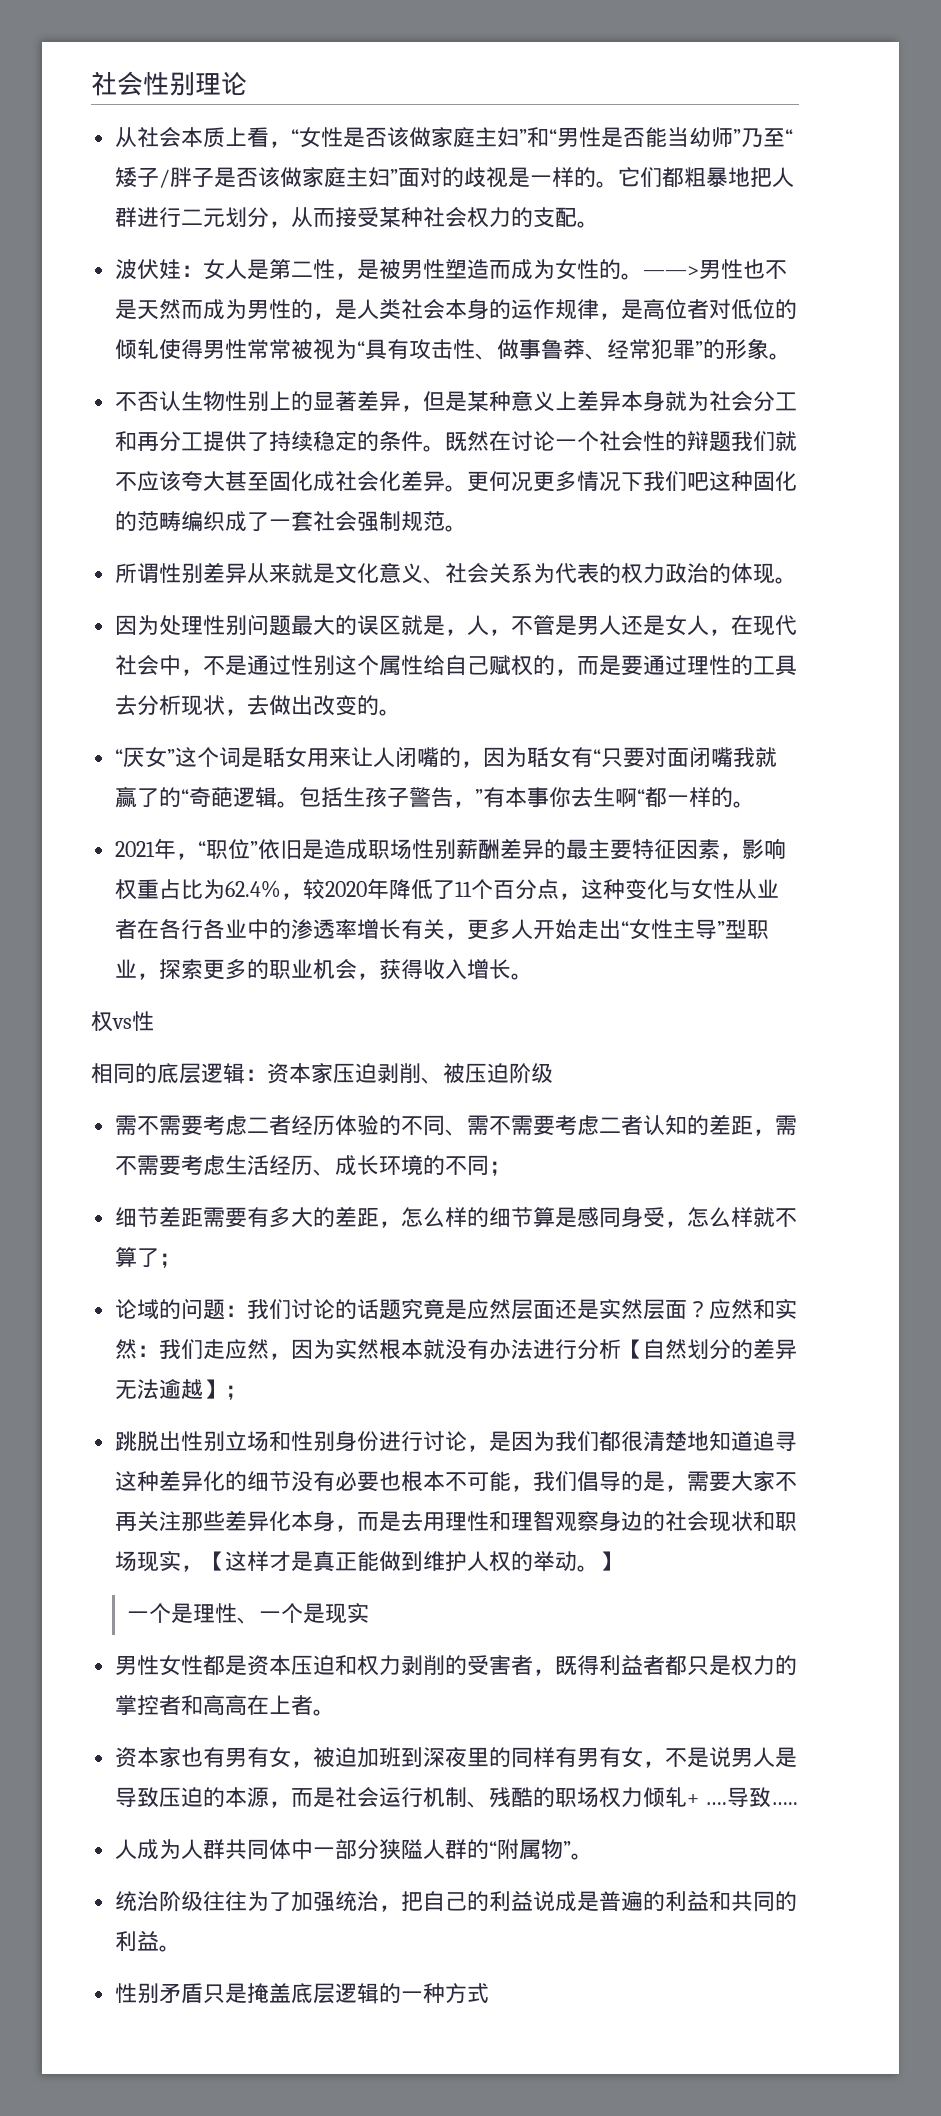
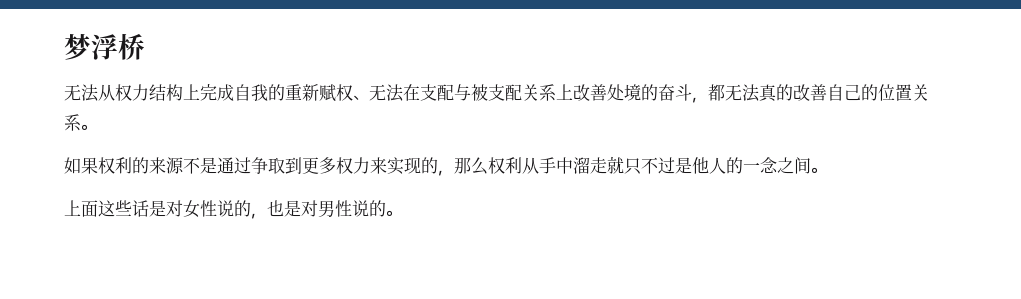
- 社会性别理论
- 从社会本质上看，“女性是否该做家庭主妇”和“男性是否能当幼师”乃至“矮子/胖子是否该做家庭主妇”面对的歧视是一样的。它们都粗暴地把人群进行二元划分，从而接受某种社会权力的支配。
- 波伏娃：女人是第二性，是被男性塑造而成为女性的。——>男性也不是天然而成为男性的，是人类社会本身的运作规律，是高位者对低位的倾轧使得男性常常被视为“具有攻击性、做事鲁莽、经常犯罪”的形象。
- 不否认生物性别上的显著差异，但是某种意义上差异本身就为社会分工和再分工提供了持续稳定的条件。既然在讨论一个社会性的辩题我们就不应该夸大甚至固化成社会化差异。更何况更多情况下我们吧这种固化的范畴编织成了一套社会强制规范。
- 所谓性别差异从来就是文化意义、社会关系为代表的权力政治的体现。
- 因为处理性别问题最大的误区就是，人，不管是男人还是女人，在现代社会中，不是通过性别这个属性给自己赋权的，而是要通过理性的工具去分析现状，去做出改变的。
- “厌女”这个词是聒女用来让人闭嘴的，因为聒女有“只要对面闭嘴我就赢了的“奇葩逻辑。包括生孩子警告，”有本事你去生啊“都一样的。
- 2021年，“职位”依旧是造成职场性别薪酬差异的最主要特征因素，影响权重占比为62.4%，较2020年降低了11个百分点，这种变化与女性从业者在各行各业中的渗透率增长有关，更多人开始走出“女性主导”型职业，探索更多的职业机会，获得收入增长。
- 权vs性
- 相同的底层逻辑：资本家压迫剥削、被压迫阶级
- 需不需要考虑二者经历体验的不同、需不需要考虑二者认知的差距，需不需要考虑生活经历、成长环境的不同；
- 细节差距需要有多大的差距，怎么样的细节算是感同身受，怎么样就不算了；
- 论域的问题：我们讨论的话题究竟是应然层面还是实然层面？应然和实然：我们走应然，因为实然根本就没有办法进行分析【自然划分的差异无法逾越】；
- 跳脱出性别立场和性别身份进行讨论，是因为我们都很清楚地知道追寻这种差异化的细节没有必要也根本不可能，我们倡导的是，需要大家不再关注那些差异化本身，而是去用理性和理智观察身边的社会现状和职场现实，【这样才是真正能做到维护人权的举动。】
- 一个是理性、一个是现实
- 男性女性都是资本压迫和权力剥削的受害者，既得利益者都只是权力的掌控者和高高在上者。
- 资本家也有男有女，被迫加班到深夜里的同样有男有女，不是说男人是导致压迫的本源，而是社会运行机制、残酷的职场权力倾轧+ ….导致…..
- 人成为人群共同体中一部分狭隘人群的“附属物”。
- 统治阶级往往为了加强统治，把自己的利益说成是普遍的利益和共同的利益。
- 性别矛盾只是掩盖底层逻辑的一种方式
+ 梦浮桥
+ 无法从权力结构上完成自我的重新赋权、无法在支配与被支配关系上改善处境的奋斗，都无法真的改善自己的位置关系。
+ 如果权利的来源不是通过争取到更多权力来实现的，那么权利从手中溜走就只不过是他人的一念之间。
+ 上面这些话是对女性说的，也是对男性说的。

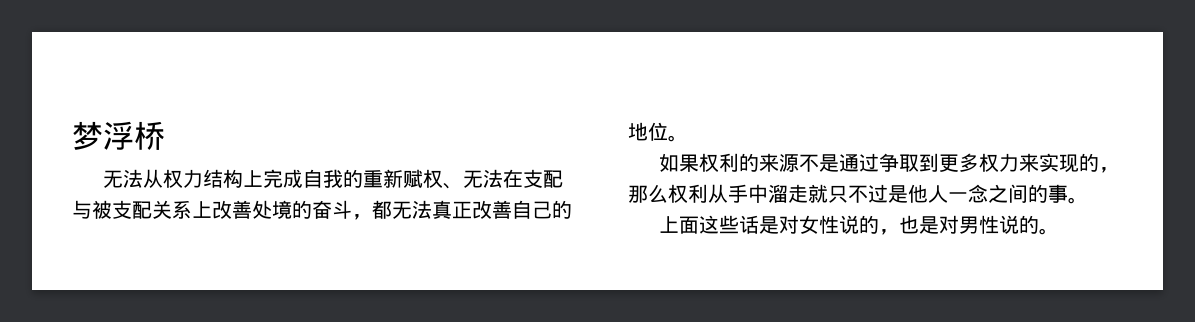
- 无法从权力结构上完成自我的重新赋权、无法在支配与被支配关系上改善处境的奋斗，都无法真的改善自己的位置关系。
+ 无法从权力结构上完成自我的重新赋权、无法在支配与被支配关系上改善处境的奋斗，都无法真正改善自己的地位。
- 如果权利的来源不是通过争取到更多权力来实现的，那么权利从手中溜走就只不过是他人的一念之间。
+ 如果权利的来源不是通过争取到更多权力来实现的，那么权利从手中溜走就只不过是他人一念之间的事。

